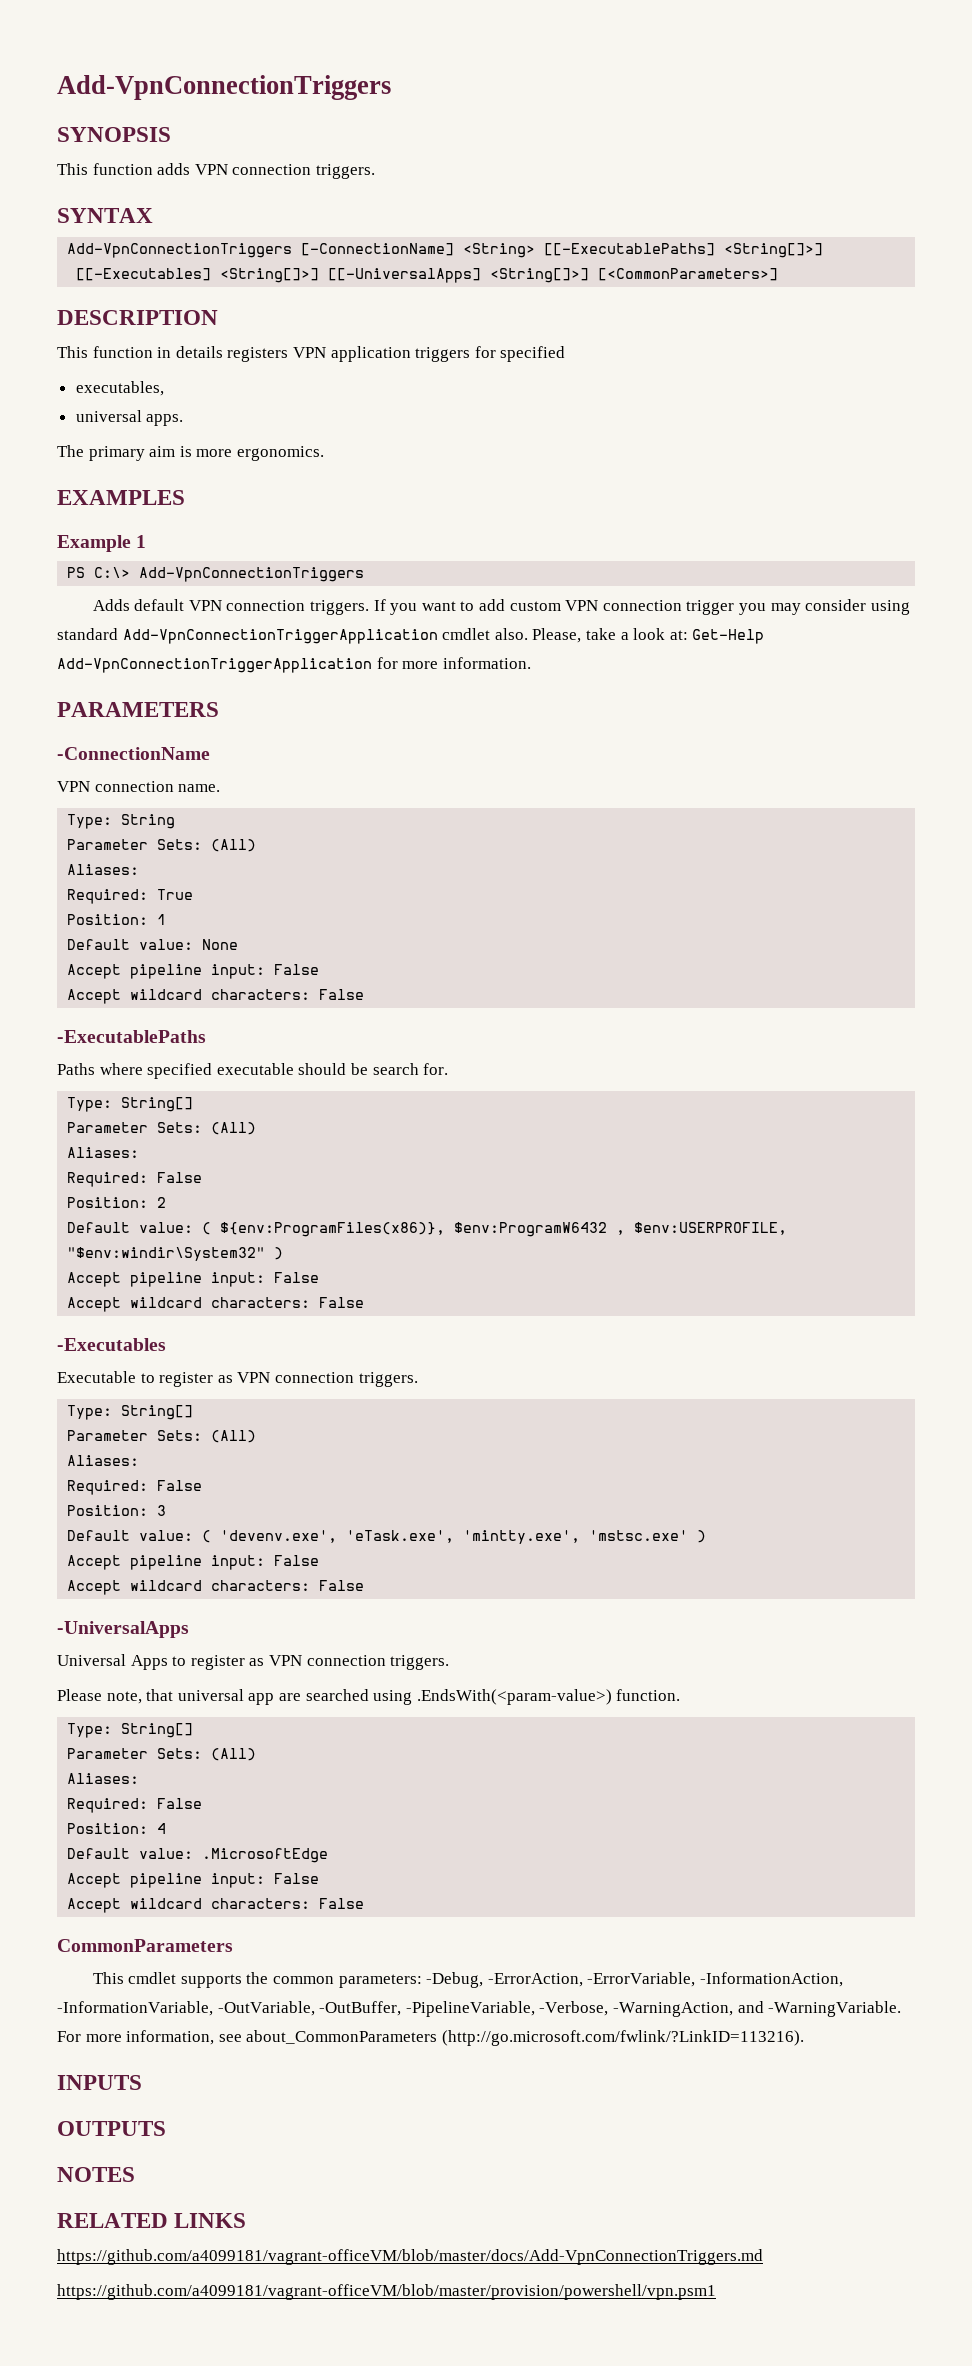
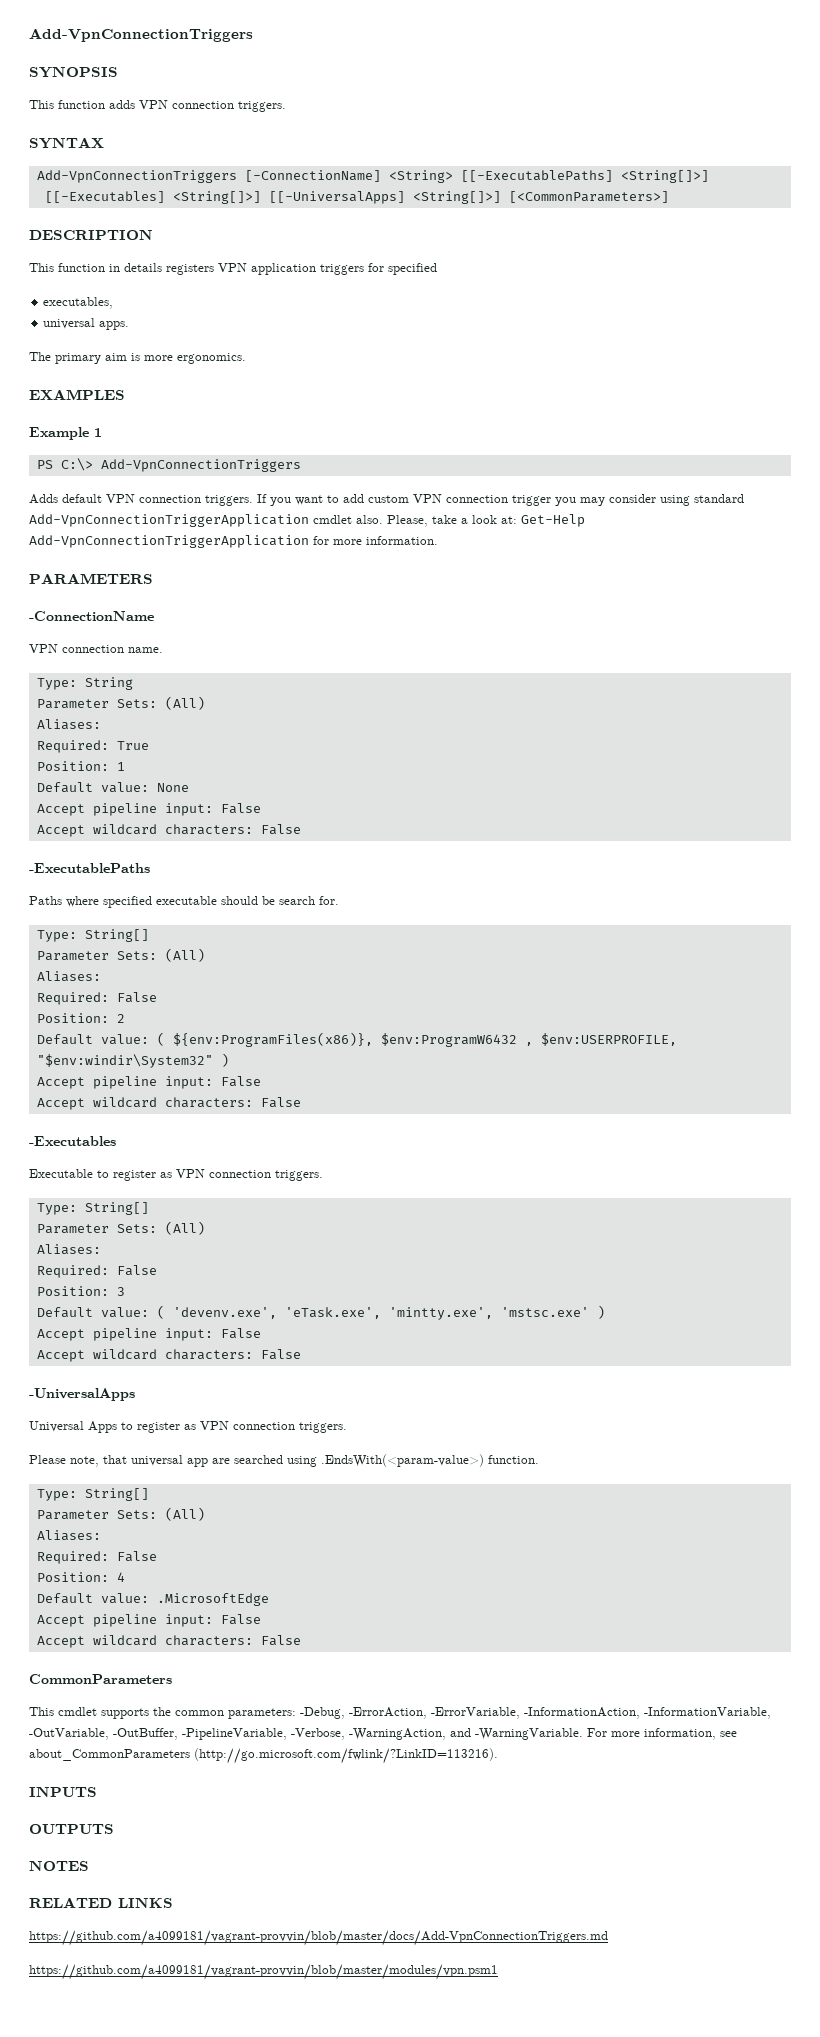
- https://github.com/a4099181/vagrant-officeVM/blob/master/docs/Add-VpnConnectionTriggers.md
- https://github.com/a4099181/vagrant-officeVM/blob/master/provision/powershell/vpn.psm1
+ https://github.com/a4099181/vagrant-provvin/blob/master/docs/Add-VpnConnectionTriggers.md
+ https://github.com/a4099181/vagrant-provvin/blob/master/modules/vpn.psm1

